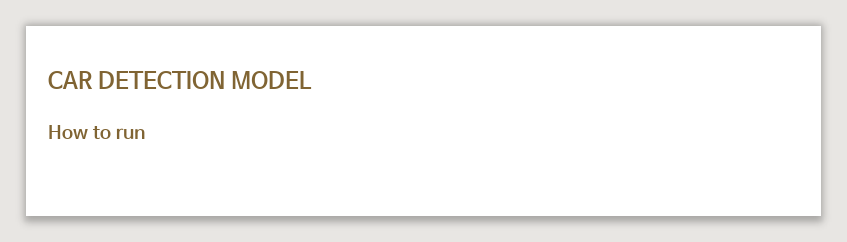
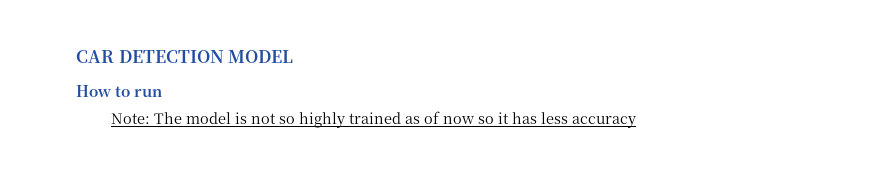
+ Note: The model is not so highly trained as of now so it has less accuracy

